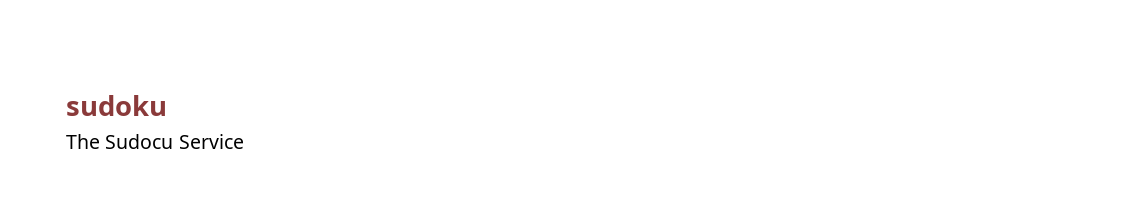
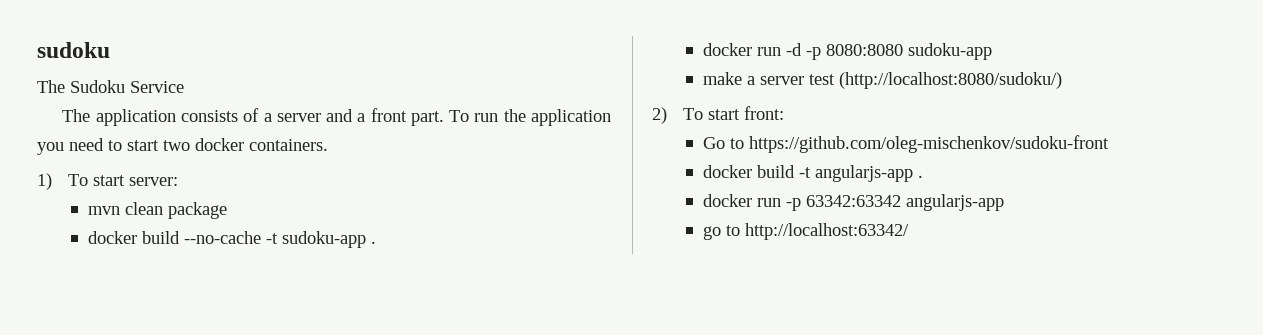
- The Sudocu Service
+ The Sudoku Service
+ The application consists of a server and a front part. To run the application you need to start two docker containers.
+ 1) To start server:
+ mvn clean package
+ docker build --no-cache -t sudoku-app .
+ docker run -d -p 8080:8080 sudoku-app
+ make a server test (http://localhost:8080/sudoku/)
+ 2) To start front:
+ Go to https://github.com/oleg-mischenkov/sudoku-front
+ docker build -t angularjs-app .
+ docker run -p 63342:63342 angularjs-app
+ go to http://localhost:63342/

